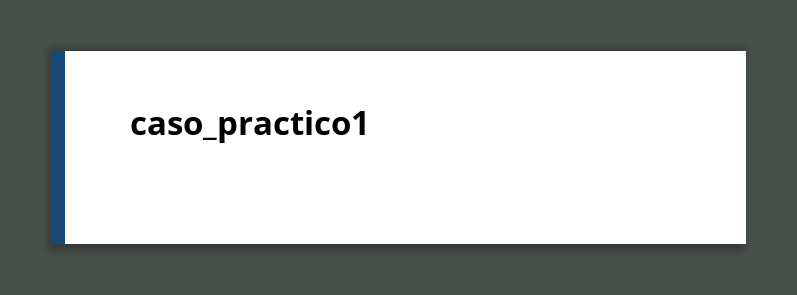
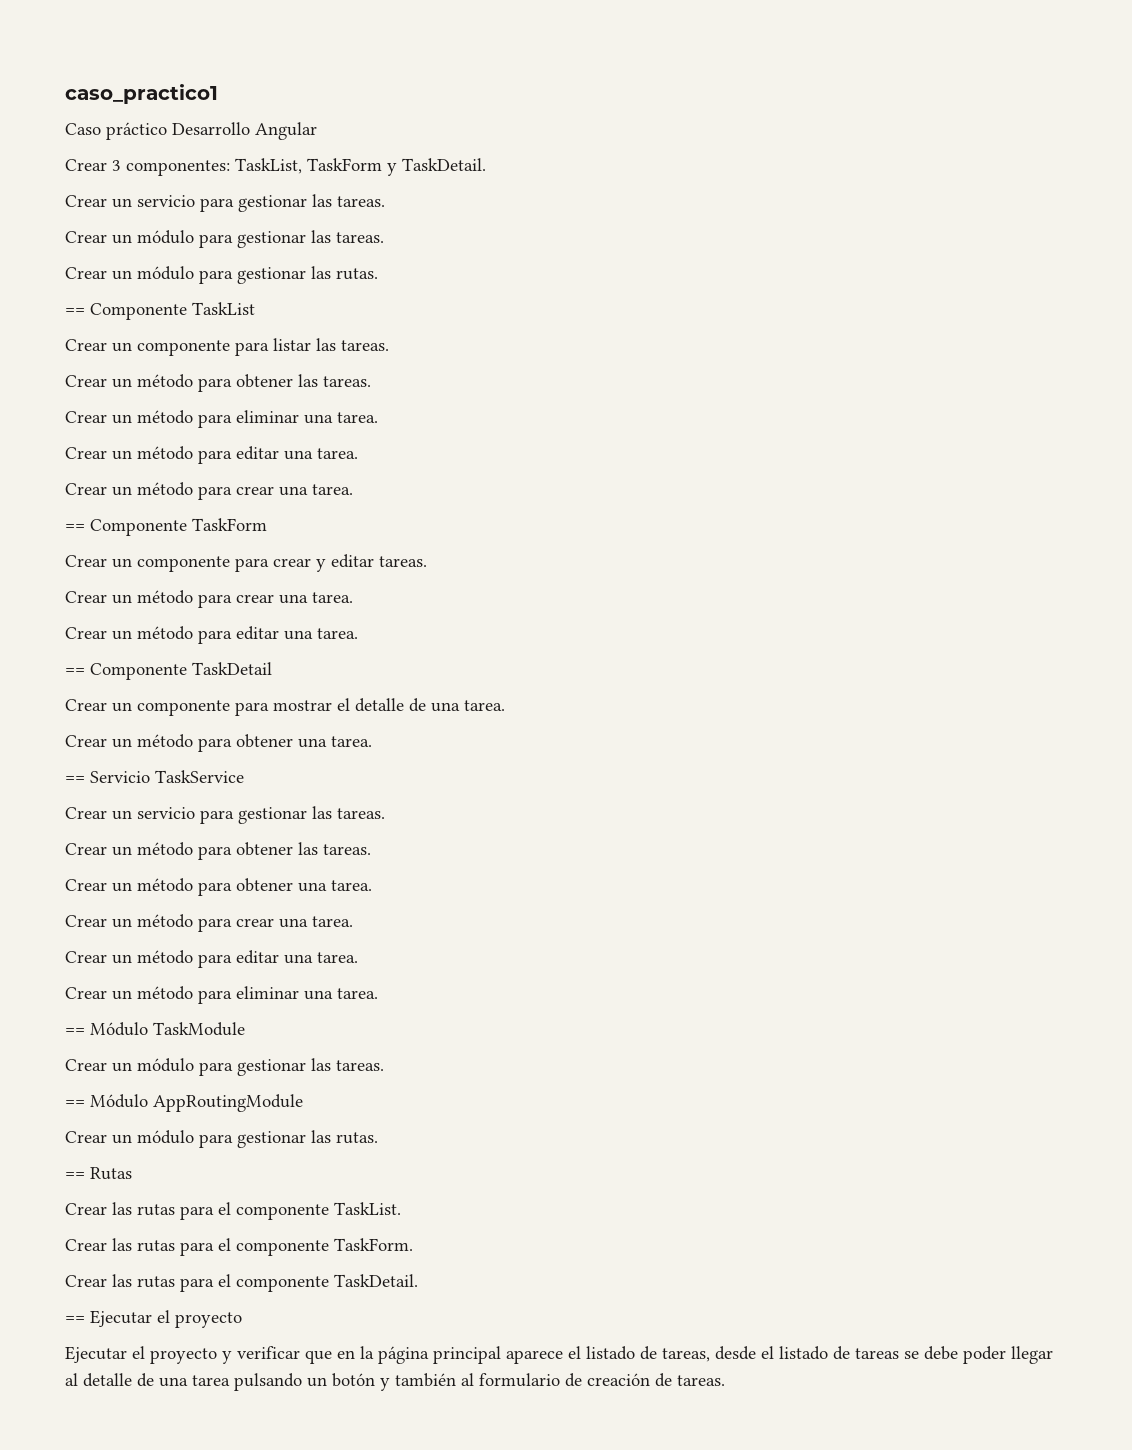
+ Caso práctico Desarrollo Angular
+ Crear 3 componentes: TaskList, TaskForm y TaskDetail.
+ Crear un servicio para gestionar las tareas.
+ Crear un módulo para gestionar las tareas.
+ Crear un módulo para gestionar las rutas.
+ == Componente TaskList
+ Crear un componente para listar las tareas.
+ Crear un método para obtener las tareas.
+ Crear un método para eliminar una tarea.
+ Crear un método para editar una tarea.
+ Crear un método para crear una tarea.
+ == Componente TaskForm
+ Crear un componente para crear y editar tareas.
+ Crear un método para crear una tarea.
+ Crear un método para editar una tarea.
+ == Componente TaskDetail
+ Crear un componente para mostrar el detalle de una tarea.
+ Crear un método para obtener una tarea.
+ == Servicio TaskService
+ Crear un servicio para gestionar las tareas.
+ Crear un método para obtener las tareas.
+ Crear un método para obtener una tarea.
+ Crear un método para crear una tarea.
+ Crear un método para editar una tarea.
+ Crear un método para eliminar una tarea.
+ == Módulo TaskModule
+ Crear un módulo para gestionar las tareas.
+ == Módulo AppRoutingModule
+ Crear un módulo para gestionar las rutas.
+ == Rutas
+ Crear las rutas para el componente TaskList.
+ Crear las rutas para el componente TaskForm.
+ Crear las rutas para el componente TaskDetail.
+ == Ejecutar el proyecto
+ Ejecutar el proyecto y verificar que en la página principal aparece el listado de tareas, desde el listado de tareas se debe poder llegar al detalle de una tarea pulsando un botón y también al formulario de creación de tareas.

